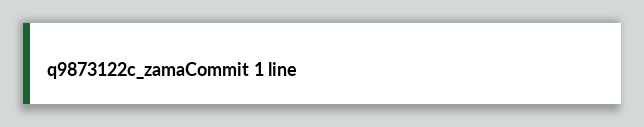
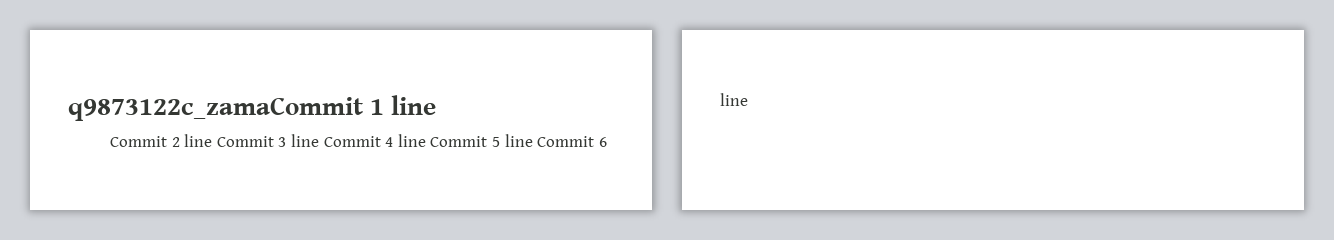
+ Commit 2 line Commit 3 line Commit 4 line Commit 5 line Commit 6 line

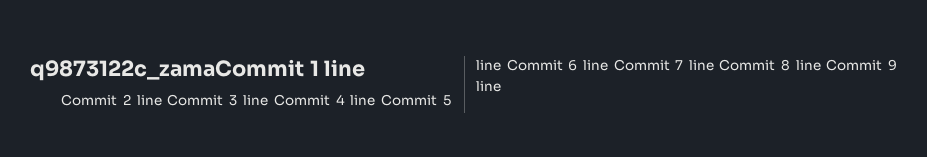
- Commit 2 line Commit 3 line Commit 4 line Commit 5 line Commit 6 line
+ Commit 2 line Commit 3 line Commit 4 line Commit 5 line Commit 6 line Commit 7 line Commit 8 line Commit 9 line

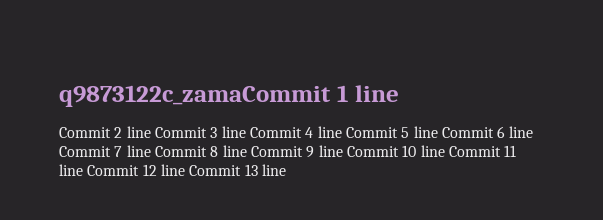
- Commit 2 line Commit 3 line Commit 4 line Commit 5 line Commit 6 line Commit 7 line Commit 8 line Commit 9 line
+ Commit 2 line Commit 3 line Commit 4 line Commit 5 line Commit 6 line Commit 7 line Commit 8 line Commit 9 line Commit 10 line Commit 11 line Commit 12 line Commit 13 line

